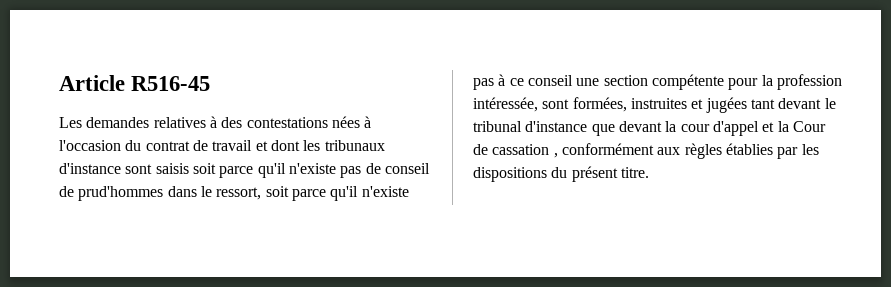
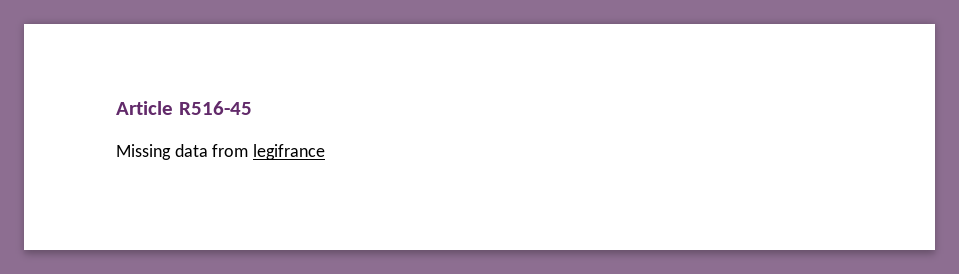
- Les demandes relatives à des contestations nées à l'occasion du contrat de travail et dont les tribunaux d'instance sont saisis soit parce qu'il n'existe pas de conseil de prud'hommes dans le ressort, soit parce qu'il n'existe pas à ce conseil une section compétente pour la profession intéressée, sont formées, instruites et jugées tant devant le tribunal d'instance que devant la cour d'appel et la Cour de cassation , conformément aux règles établies par les dispositions du présent titre.
+ Missing data from legifrance

